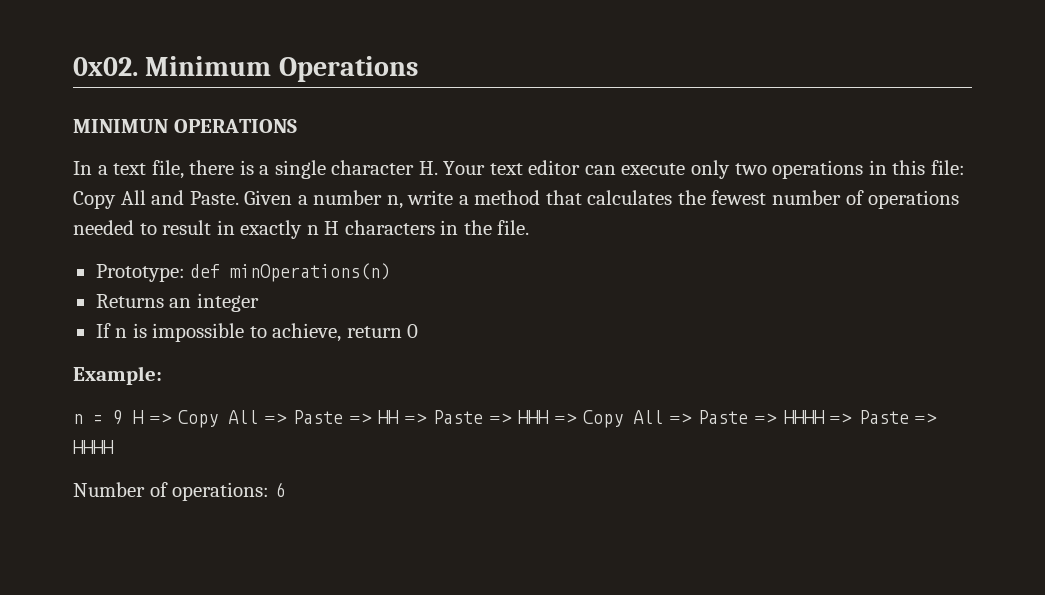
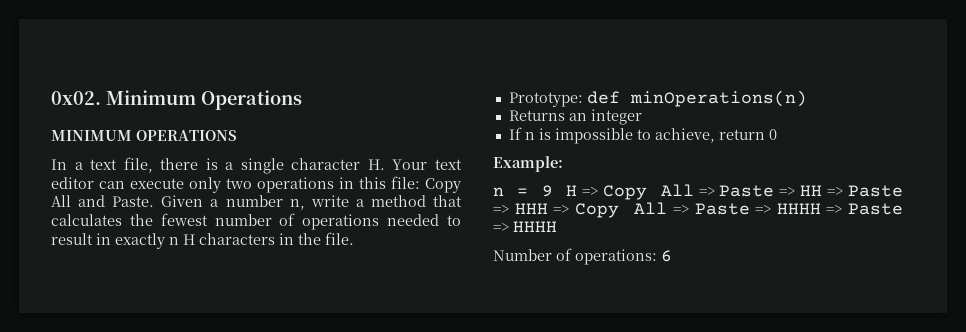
- MINIMUN OPERATIONS
+ MINIMUM OPERATIONS

